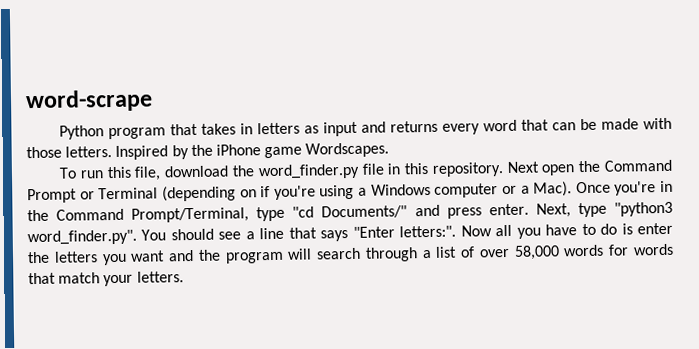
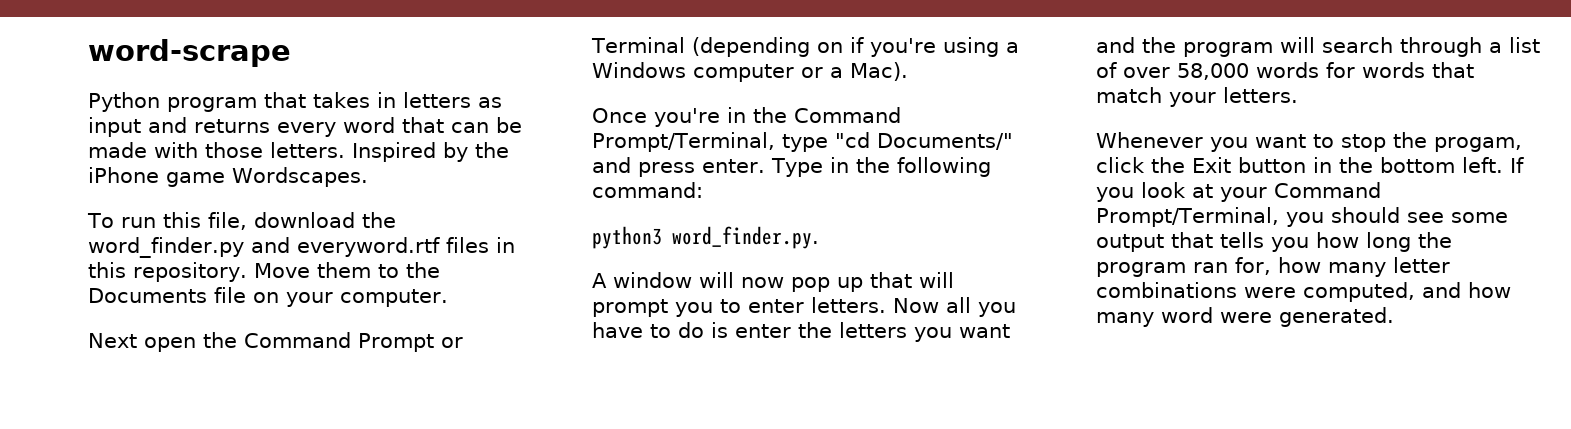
- To run this file, download the word_finder.py file in this repository. Next open the Command Prompt or Terminal (depending on if you're using a Windows computer or a Mac). Once you're in the Command Prompt/Terminal, type "cd Documents/" and press enter.
+ To run this file, download the word_finder.py and everyword.rtf files in this repository. Move them to the Documents file on your computer.
+ Next open the Command Prompt or Terminal (depending on if you're using a Windows computer or a Mac).
+ Once you're in the Command Prompt/Terminal, type "cd Documents/" and press enter.
- Next, type "python3 word_finder.py". You should see a line that says "Enter letters:".
+ Type in the following command:
+ python3 word_finder.py.
+ A window will now pop up that will prompt you to enter letters.
+ Whenever you want to stop the progam, click the Exit button in the bottom left. If you look at your Command Prompt/Terminal, you should see some output that tells you how long the program ran for, how many letter combinations were computed, and how many word were generated.

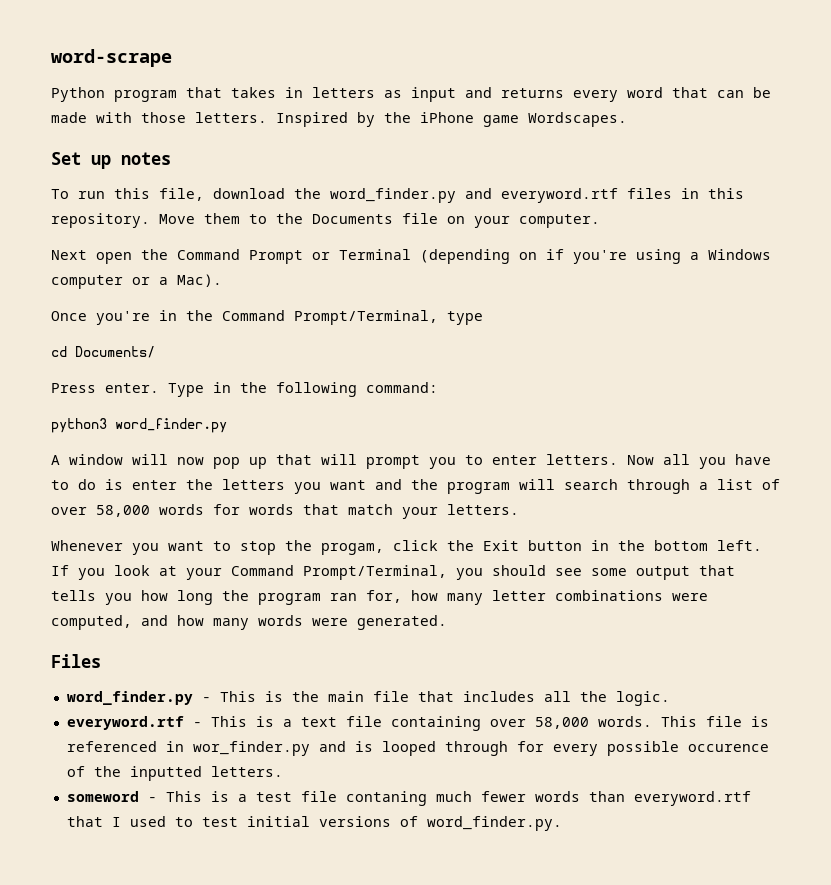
+ Set up notes
- Once you're in the Command Prompt/Terminal, type "cd Documents/" and press enter.
+ Once you're in the Command Prompt/Terminal, type
+ cd Documents/
+ Press enter.
- python3 word_finder.py.
+ python3 word_finder.py
- If you look at your Command Prompt/Terminal, you should see some output that tells you how long the program ran for, how many letter combinations were computed, and how many word were generated.
+ If you look at your Command Prompt/Terminal, you should see some output that tells you how long the program ran for, how many letter combinations were computed, and how many words were generated.
+ Files
+ word_finder.py - This is the main file that includes all the logic.
+ everyword.rtf - This is a text file containing over 58,000 words. This file is referenced in wor_finder.py and is looped through for every possible occurence of the inputted letters.
+ someword - This is a test file contaning much fewer words than everyword.rtf that I used to test initial versions of word_finder.py.

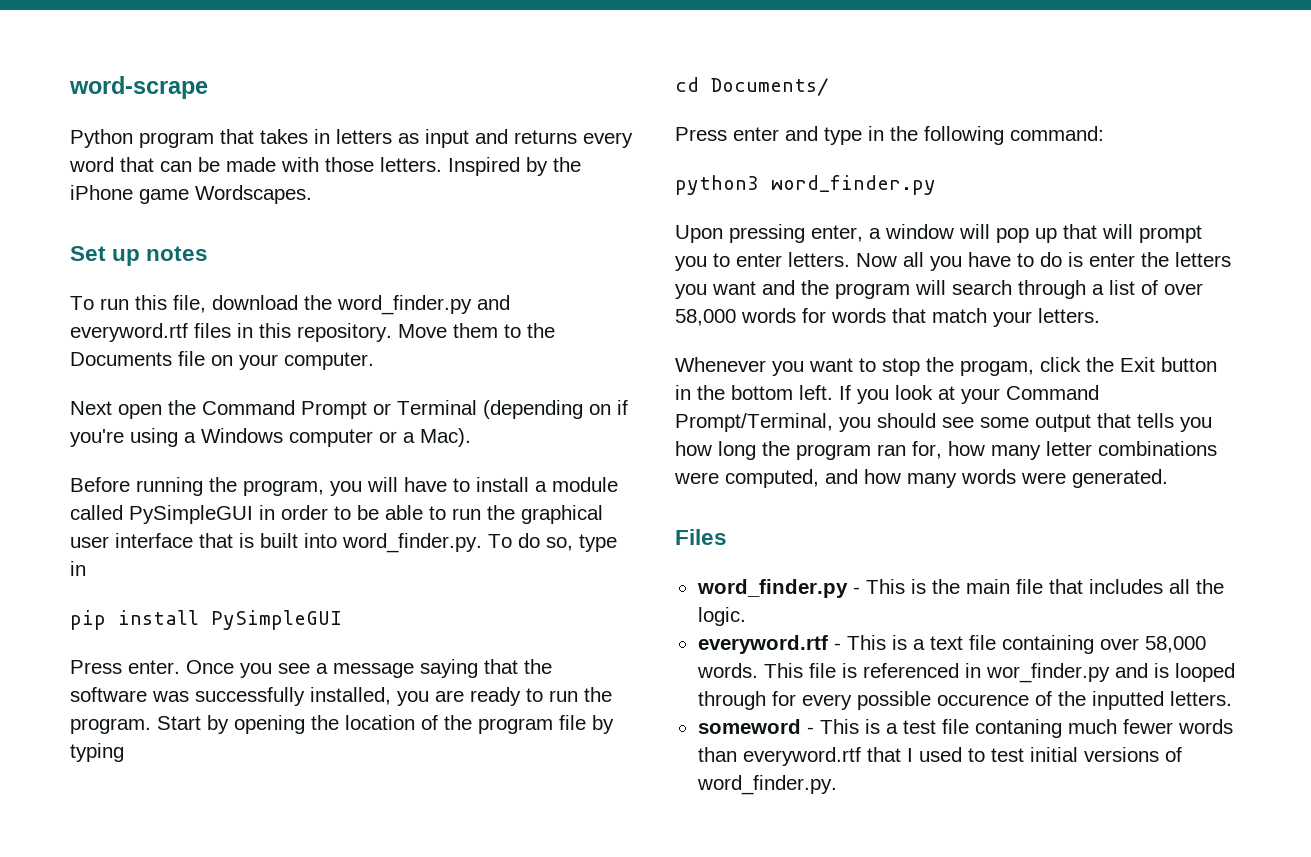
- Once you're in the Command Prompt/Terminal, type
+ Before running the program, you will have to install a module called PySimpleGUI in order to be able to run the graphical user interface that is built into word_finder.py. To do so, type in
+ pip install PySimpleGUI
+ Press enter. Once you see a message saying that the software was successfully installed, you are ready to run the program. Start by opening the location of the program file by typing
- Press enter. Type in the following command:
+ Press enter and type in the following command:
- A window will now pop up that will prompt you to enter letters.
+ Upon pressing enter, a window will pop up that will prompt you to enter letters.

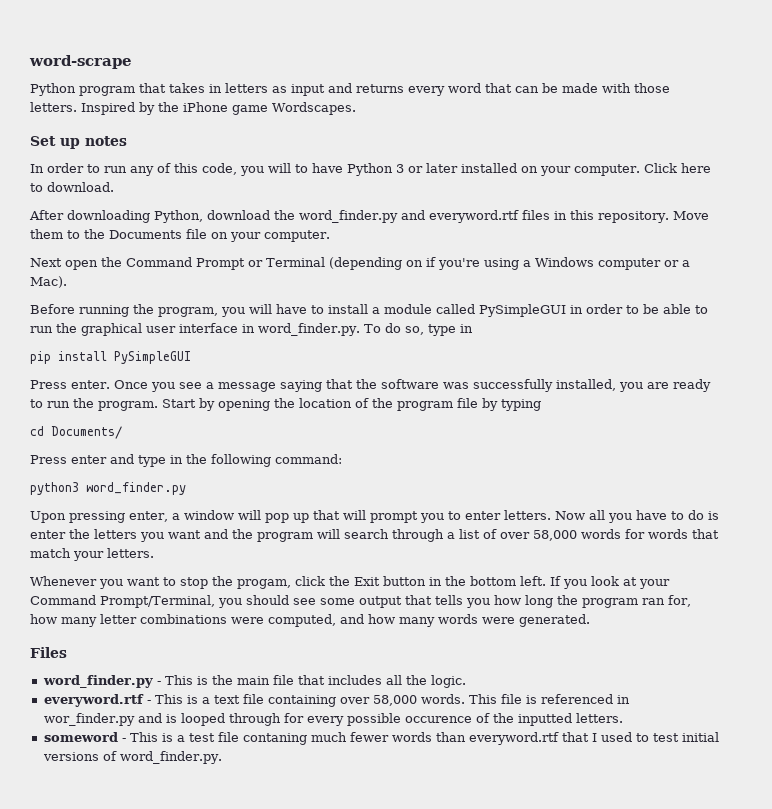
- To run this file, download the word_finder.py and everyword.rtf files in this repository.
+ In order to run any of this code, you will to have Python 3 or later installed on your computer. Click here to download.
+ After downloading Python, download the word_finder.py and everyword.rtf files in this repository.
- Before running the program, you will have to install a module called PySimpleGUI in order to be able to run the graphical user interface that is built into word_finder.py. To do so, type in
+ Before running the program, you will have to install a module called PySimpleGUI in order to be able to run the graphical user interface in word_finder.py. To do so, type in

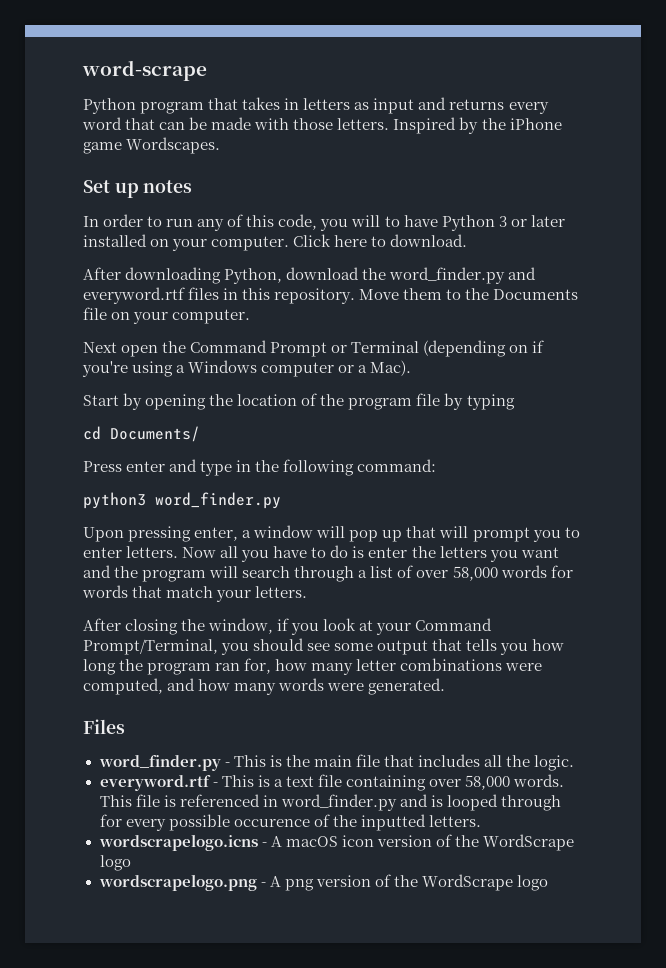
- Before running the program, you will have to install a module called PySimpleGUI in order to be able to run the graphical user interface in word_finder.py. To do so, type in
- pip install PySimpleGUI
- Press enter. Once you see a message saying that the software was successfully installed, you are ready to run the program.
- Whenever you want to stop the progam, click the Exit button in the bottom left. If you look at your Command Prompt/Terminal, you should see some output that tells you how long the program ran for, how many letter combinations were computed, and how many words were generated.
+ After closing the window, if you look at your Command Prompt/Terminal, you should see some output that tells you how long the program ran for, how many letter combinations were computed, and how many words were generated.
- This file is referenced in wor_finder.py and is looped through for every possible occurence of the inputted letters.
+ This file is referenced in word_finder.py and is looped through for every possible occurence of the inputted letters.
- someword - This is a test file contaning much fewer words than everyword.rtf that I used to test initial versions of word_finder.py.
+ wordscrapelogo.icns - A macOS icon version of the WordScrape logo
+ wordscrapelogo.png - A png version of the WordScrape logo

